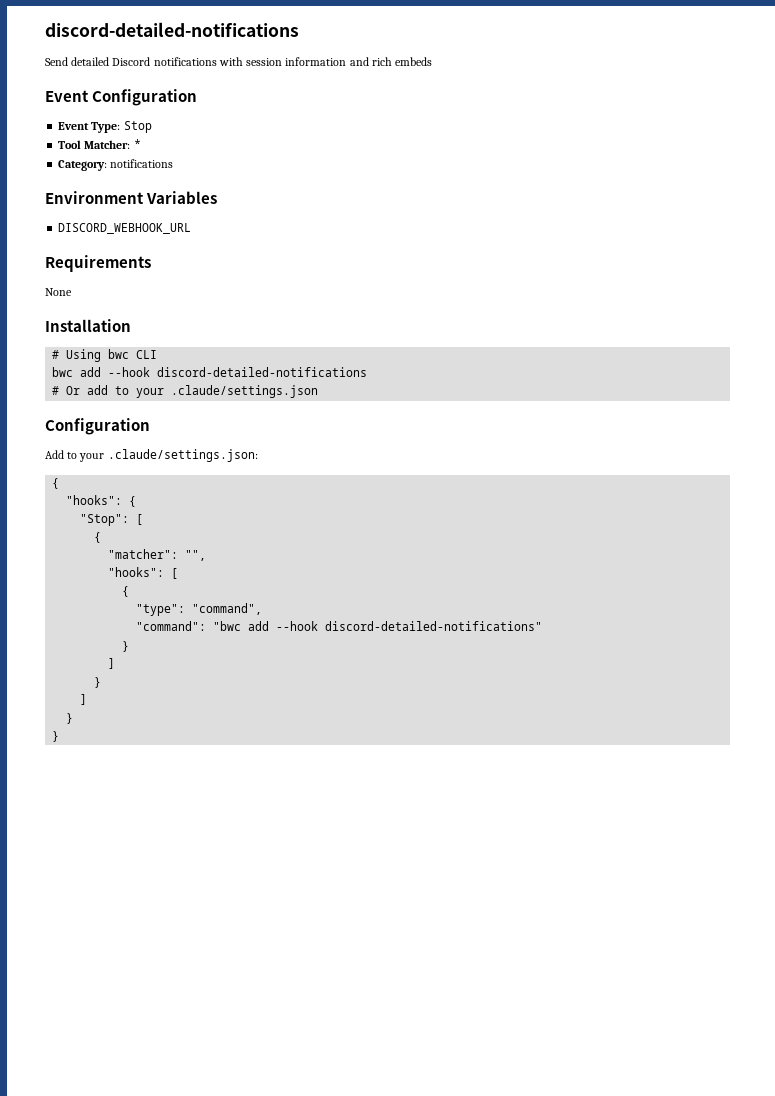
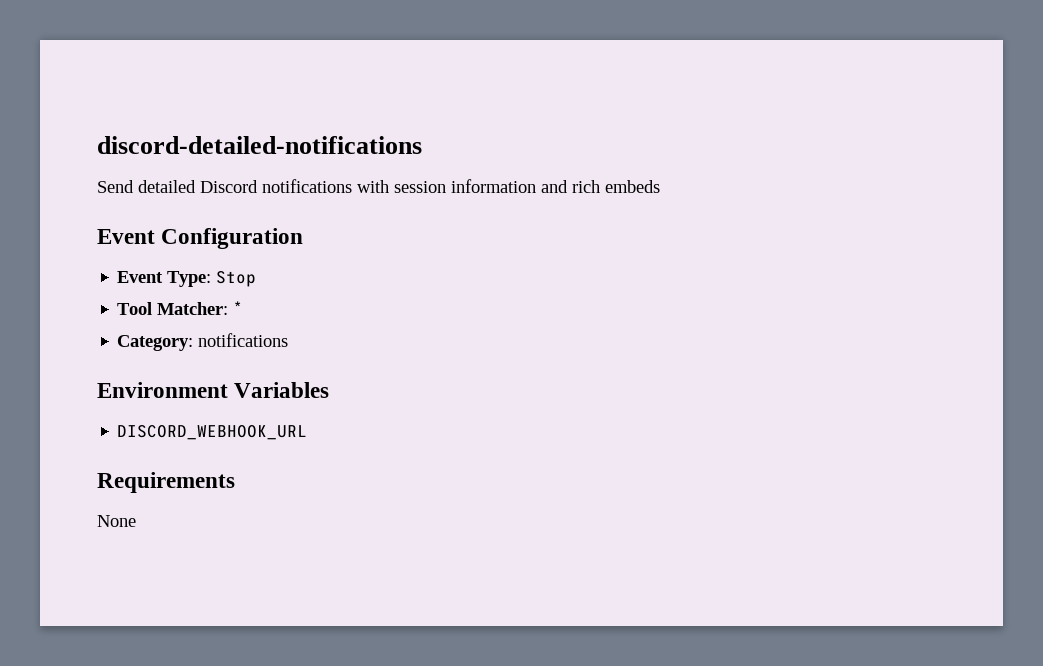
- Installation
- # Using bwc CLI
- bwc add --hook discord-detailed-notifications
- # Or add to your .claude/settings.json
- Configuration
- Add to your .claude/settings.json:
- {
- "hooks": {
- "Stop": [
- {
- "matcher": "",
- "hooks": [
- {
- "type": "command",
- "command": "bwc add --hook discord-detailed-notifications"
- }
- ]
- }
- ]
- }
- }

